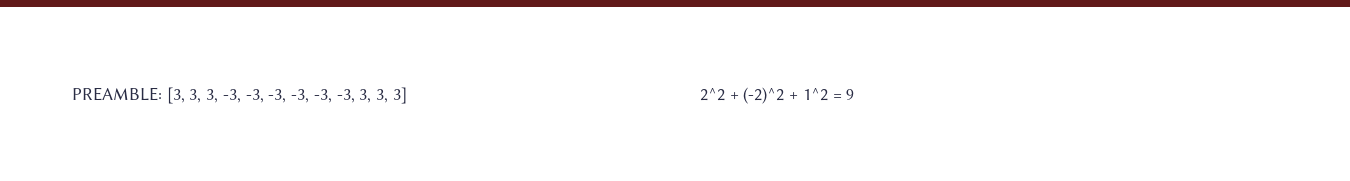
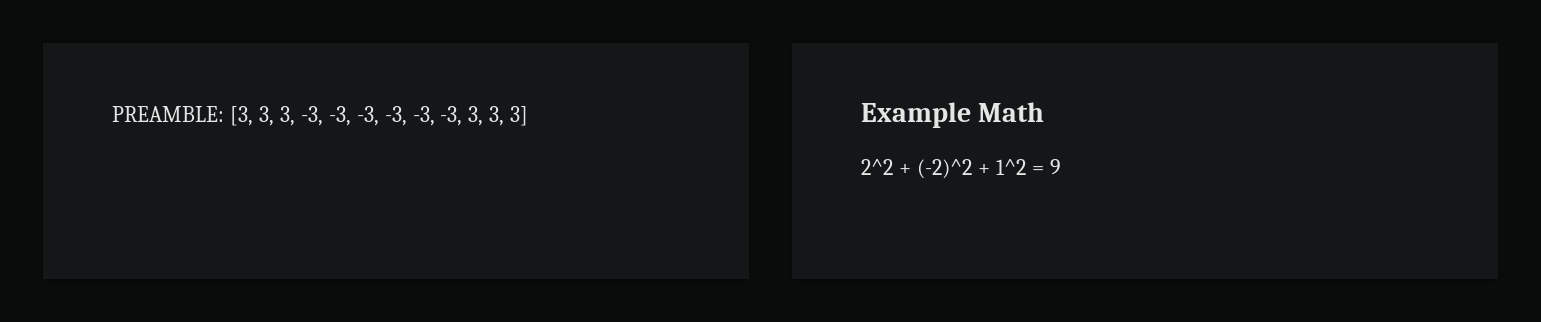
+ Example Math

